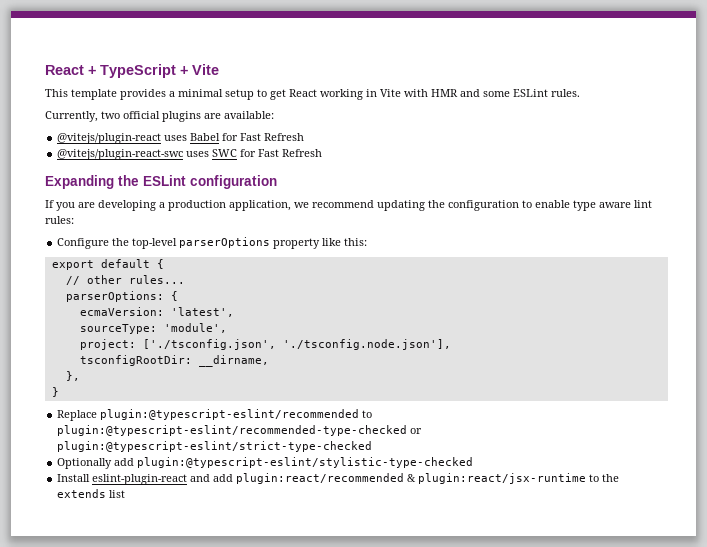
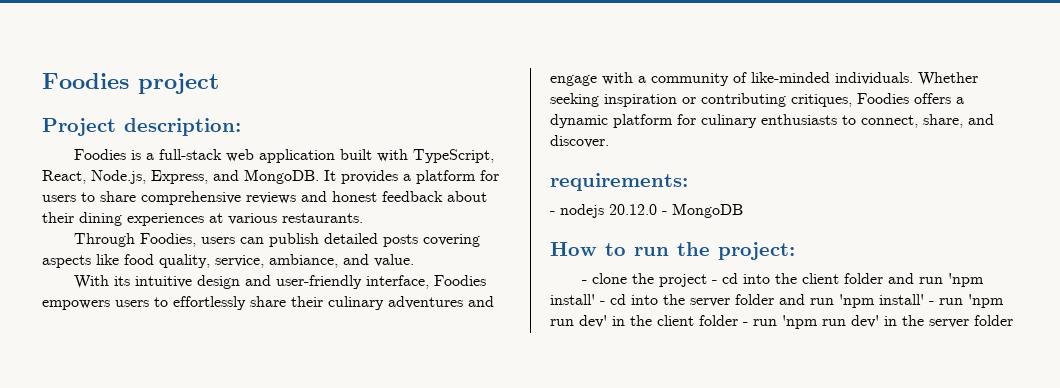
- React + TypeScript + Vite
- This template provides a minimal setup to get React working in Vite with HMR and some ESLint rules.
- Currently, two official plugins are available:
- @vitejs/plugin-react uses Babel for Fast Refresh
- @vitejs/plugin-react-swc uses SWC for Fast Refresh
- Expanding the ESLint configuration
- If you are developing a production application, we recommend updating the configuration to enable type aware lint rules:
- Configure the top-level parserOptions property like this:
- export default {
- // other rules...
- parserOptions: {
- ecmaVersion: 'latest',
- sourceType: 'module',
- project: ['./tsconfig.json', './tsconfig.node.json'],
- tsconfigRootDir: __dirname,
- },
- }
- Replace plugin:@typescript-eslint/recommended to plugin:@typescript-eslint/recommended-type-checked or plugin:@typescript-eslint/strict-type-checked
- Optionally add plugin:@typescript-eslint/stylistic-type-checked
- Install eslint-plugin-react and add plugin:react/recommended & plugin:react/jsx-runtime to the extends list
+ Foodies project
+ Project description:
+ Foodies is a full-stack web application built with TypeScript, React, Node.js, Express, and MongoDB. It provides a platform for users to share comprehensive reviews and honest feedback about their dining experiences at various restaurants.
+ Through Foodies, users can publish detailed posts covering aspects like food quality, service, ambiance, and value.
+ With its intuitive design and user-friendly interface, Foodies empowers users to effortlessly share their culinary adventures and engage with a community of like-minded individuals. Whether seeking inspiration or contributing critiques, Foodies offers a dynamic platform for culinary enthusiasts to connect, share, and discover.
+ requirements:
+ - nodejs 20.12.0 - MongoDB
+ How to run the project:
+ - clone the project - cd into the client folder and run 'npm install' - cd into the server folder and run 'npm install' - run 'npm run dev' in the client folder - run 'npm run dev' in the server folder

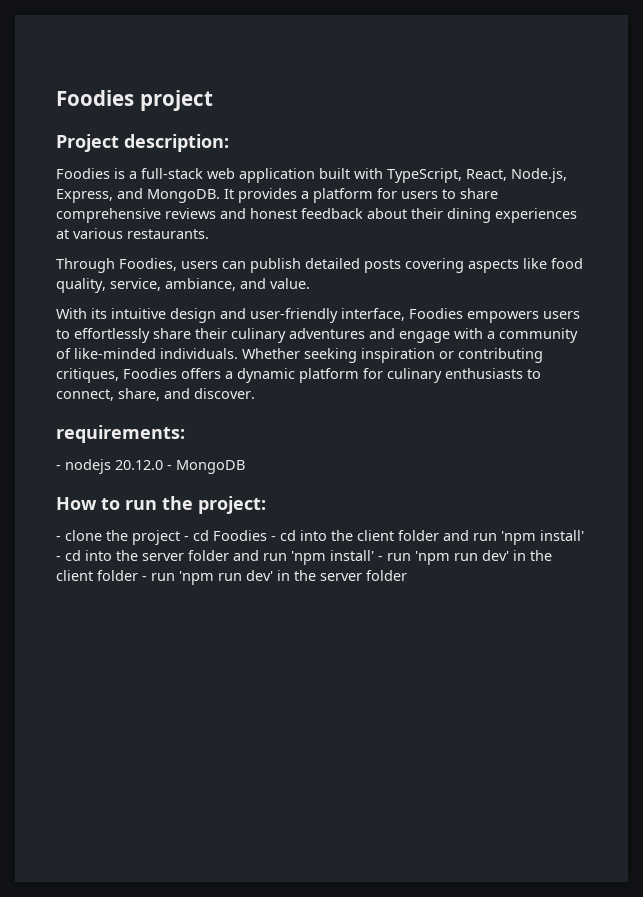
- - clone the project - cd into the client folder and run 'npm install' - cd into the server folder and run 'npm install' - run 'npm run dev' in the client folder - run 'npm run dev' in the server folder
+ - clone the project - cd Foodies - cd into the client folder and run 'npm install' - cd into the server folder and run 'npm install' - run 'npm run dev' in the client folder - run 'npm run dev' in the server folder

